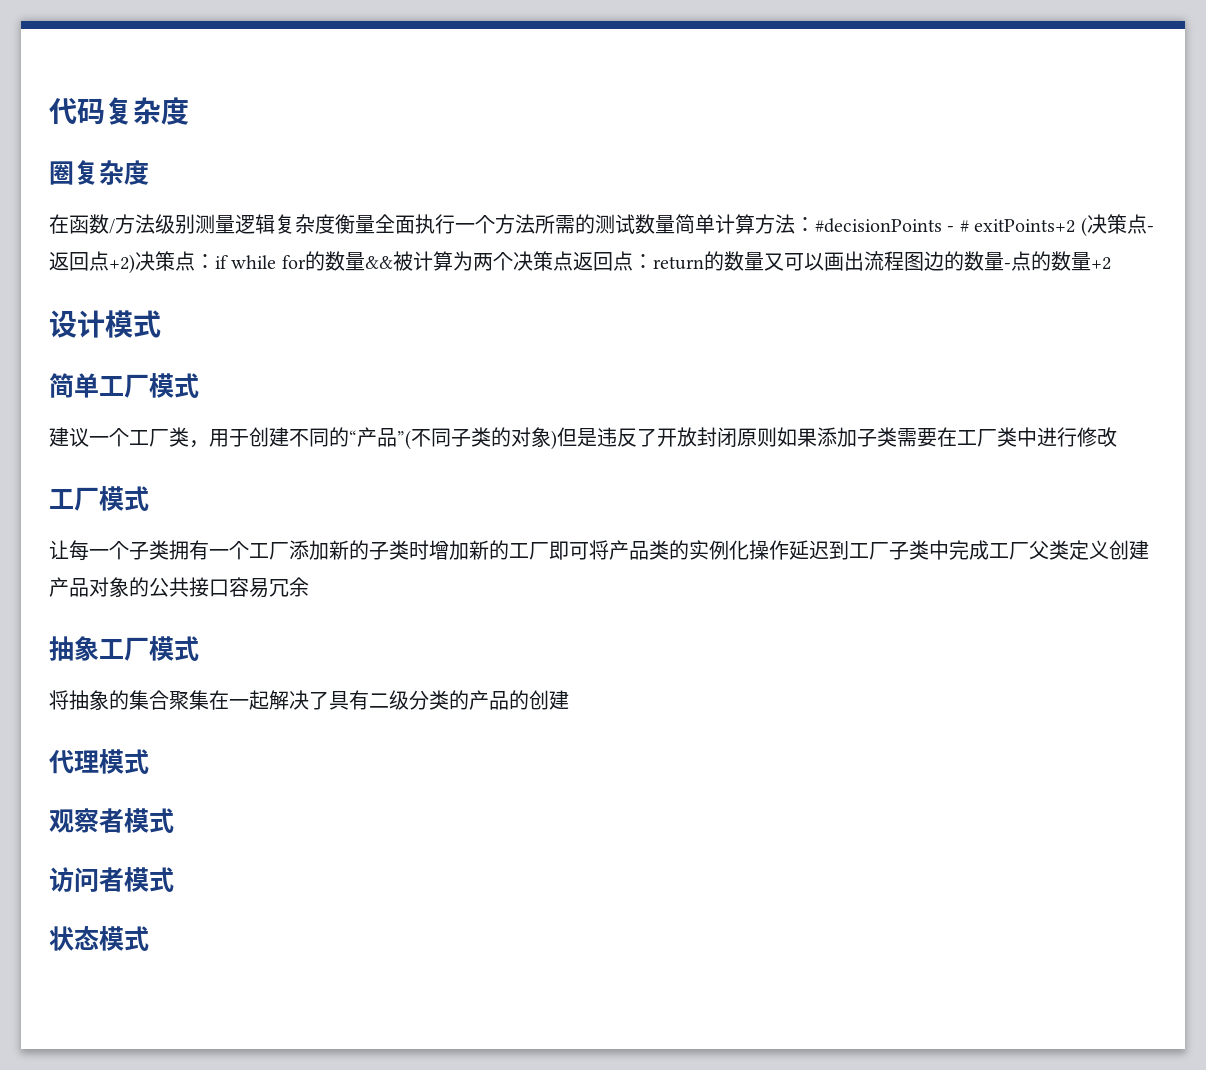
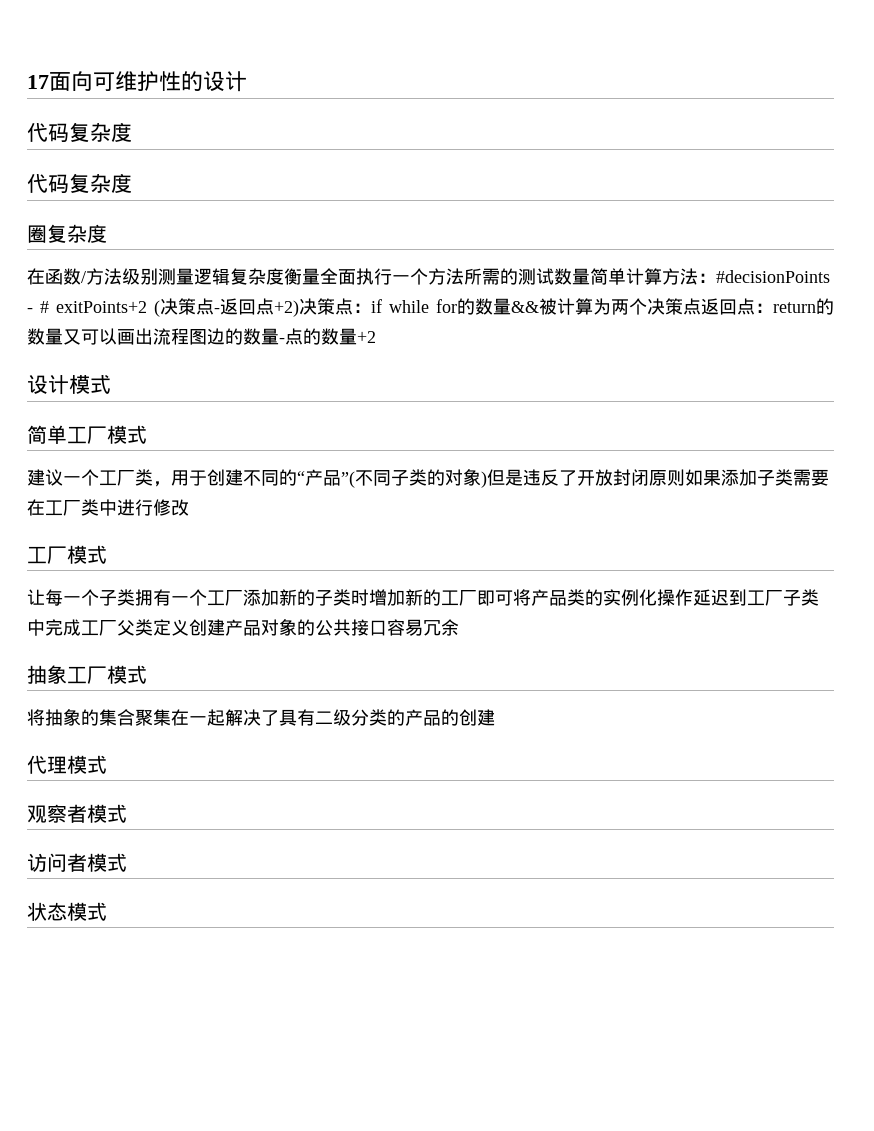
+ 17面向可维护性的设计
+ 代码复杂度

